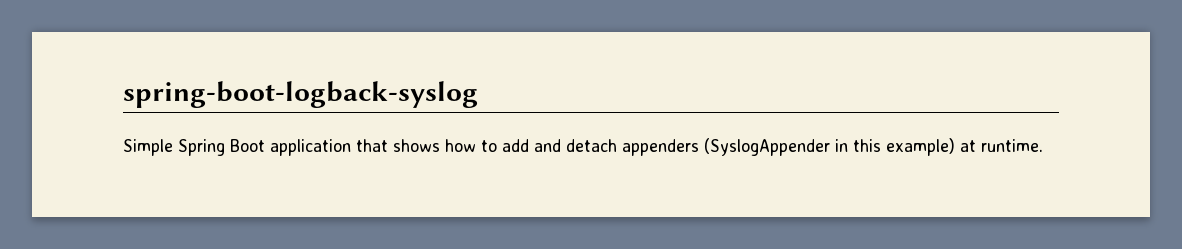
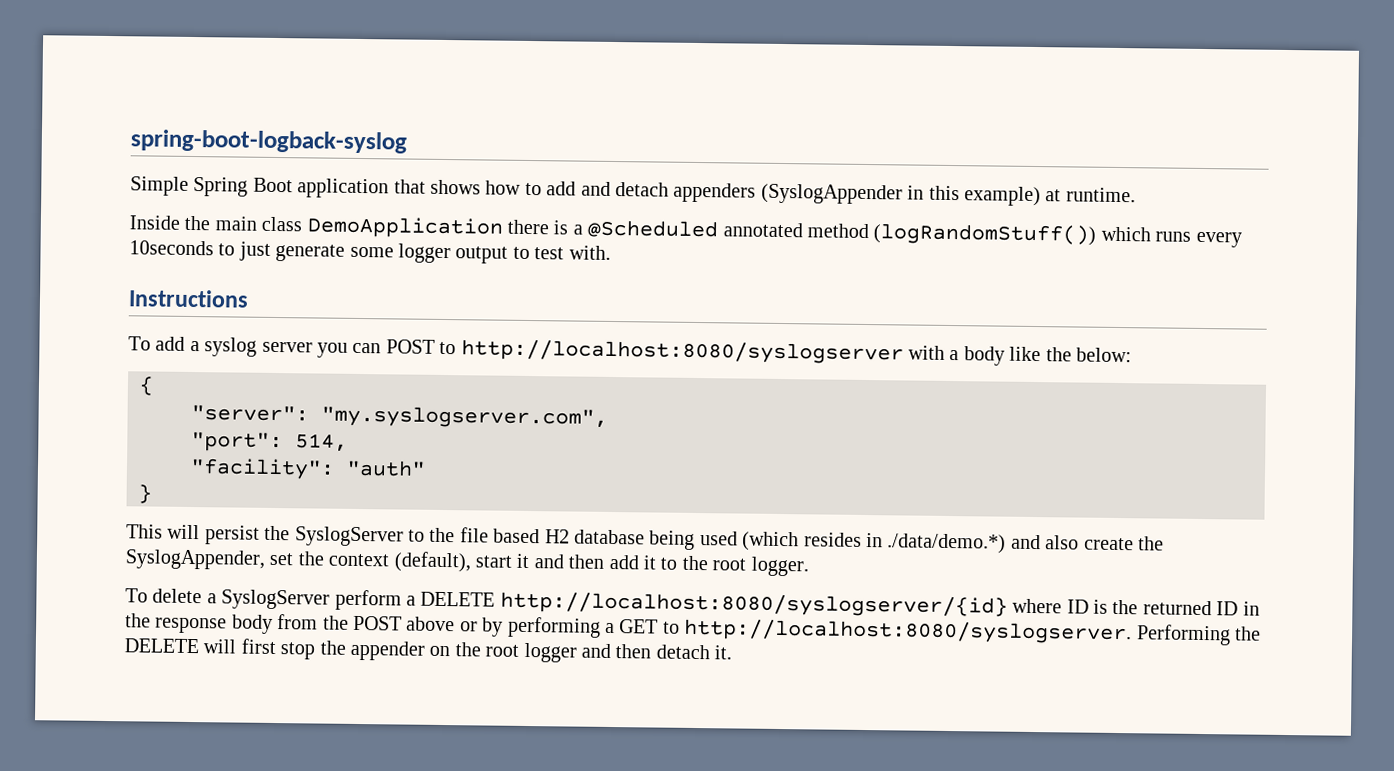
+ Inside the main class DemoApplication there is a @Scheduled annotated method (logRandomStuff()) which runs every 10seconds to just generate some logger output to test with.
+ Instructions
+ To add a syslog server you can POST to http://localhost:8080/syslogserver with a body like the below:
+ {
+ "server": "my.syslogserver.com",
+ "port": 514,
+ "facility": "auth"
+ }
+ This will persist the SyslogServer to the file based H2 database being used (which resides in ./data/demo.*) and also create the SyslogAppender, set the context (default), start it and then add it to the root logger.
+ To delete a SyslogServer perform a DELETE http://localhost:8080/syslogserver/{id} where ID is the returned ID in the response body from the POST above or by performing a GET to http://localhost:8080/syslogserver. Performing the DELETE will first stop the appender on the root logger and then detach it.

